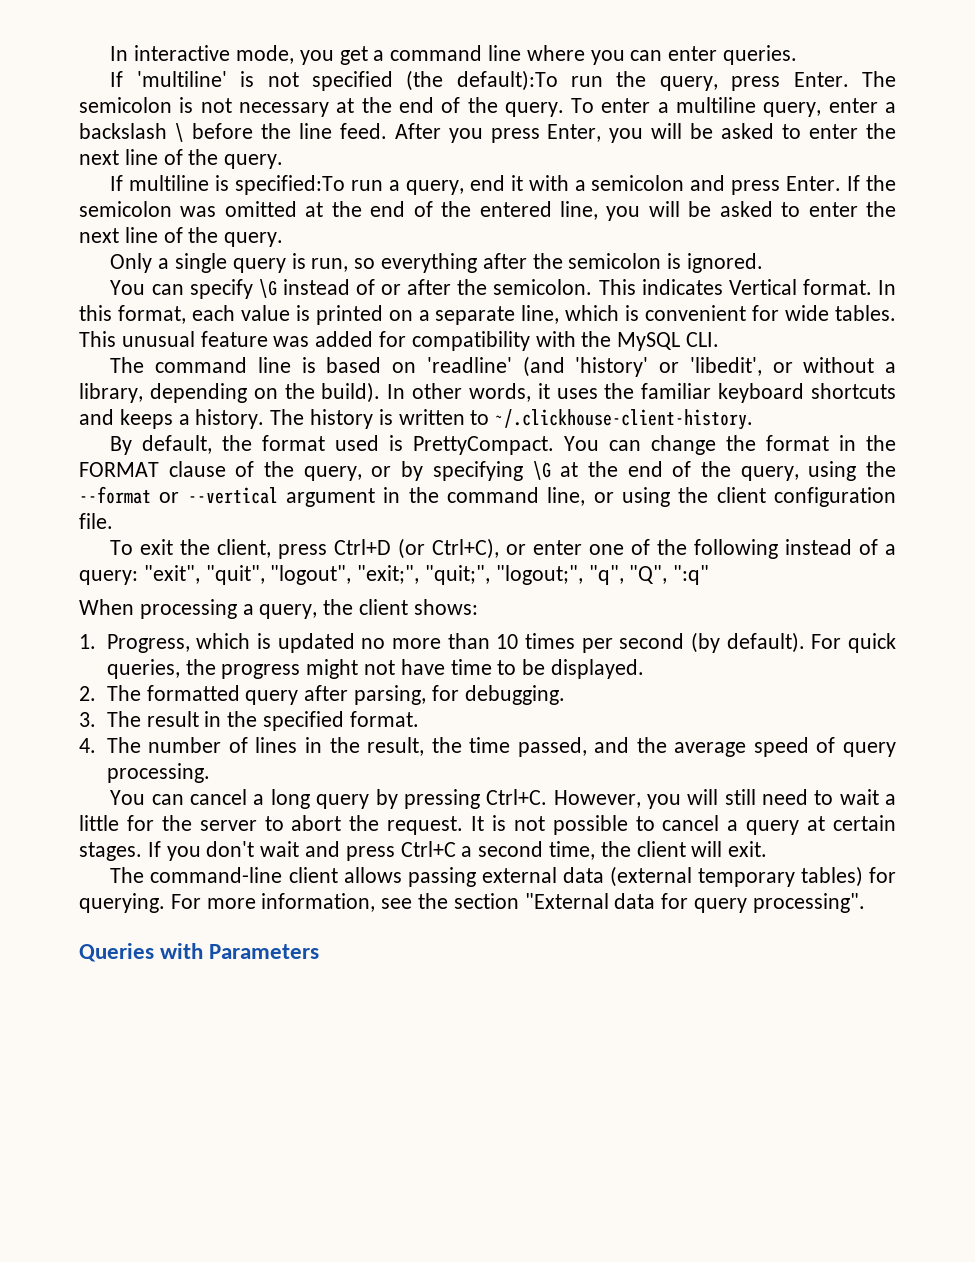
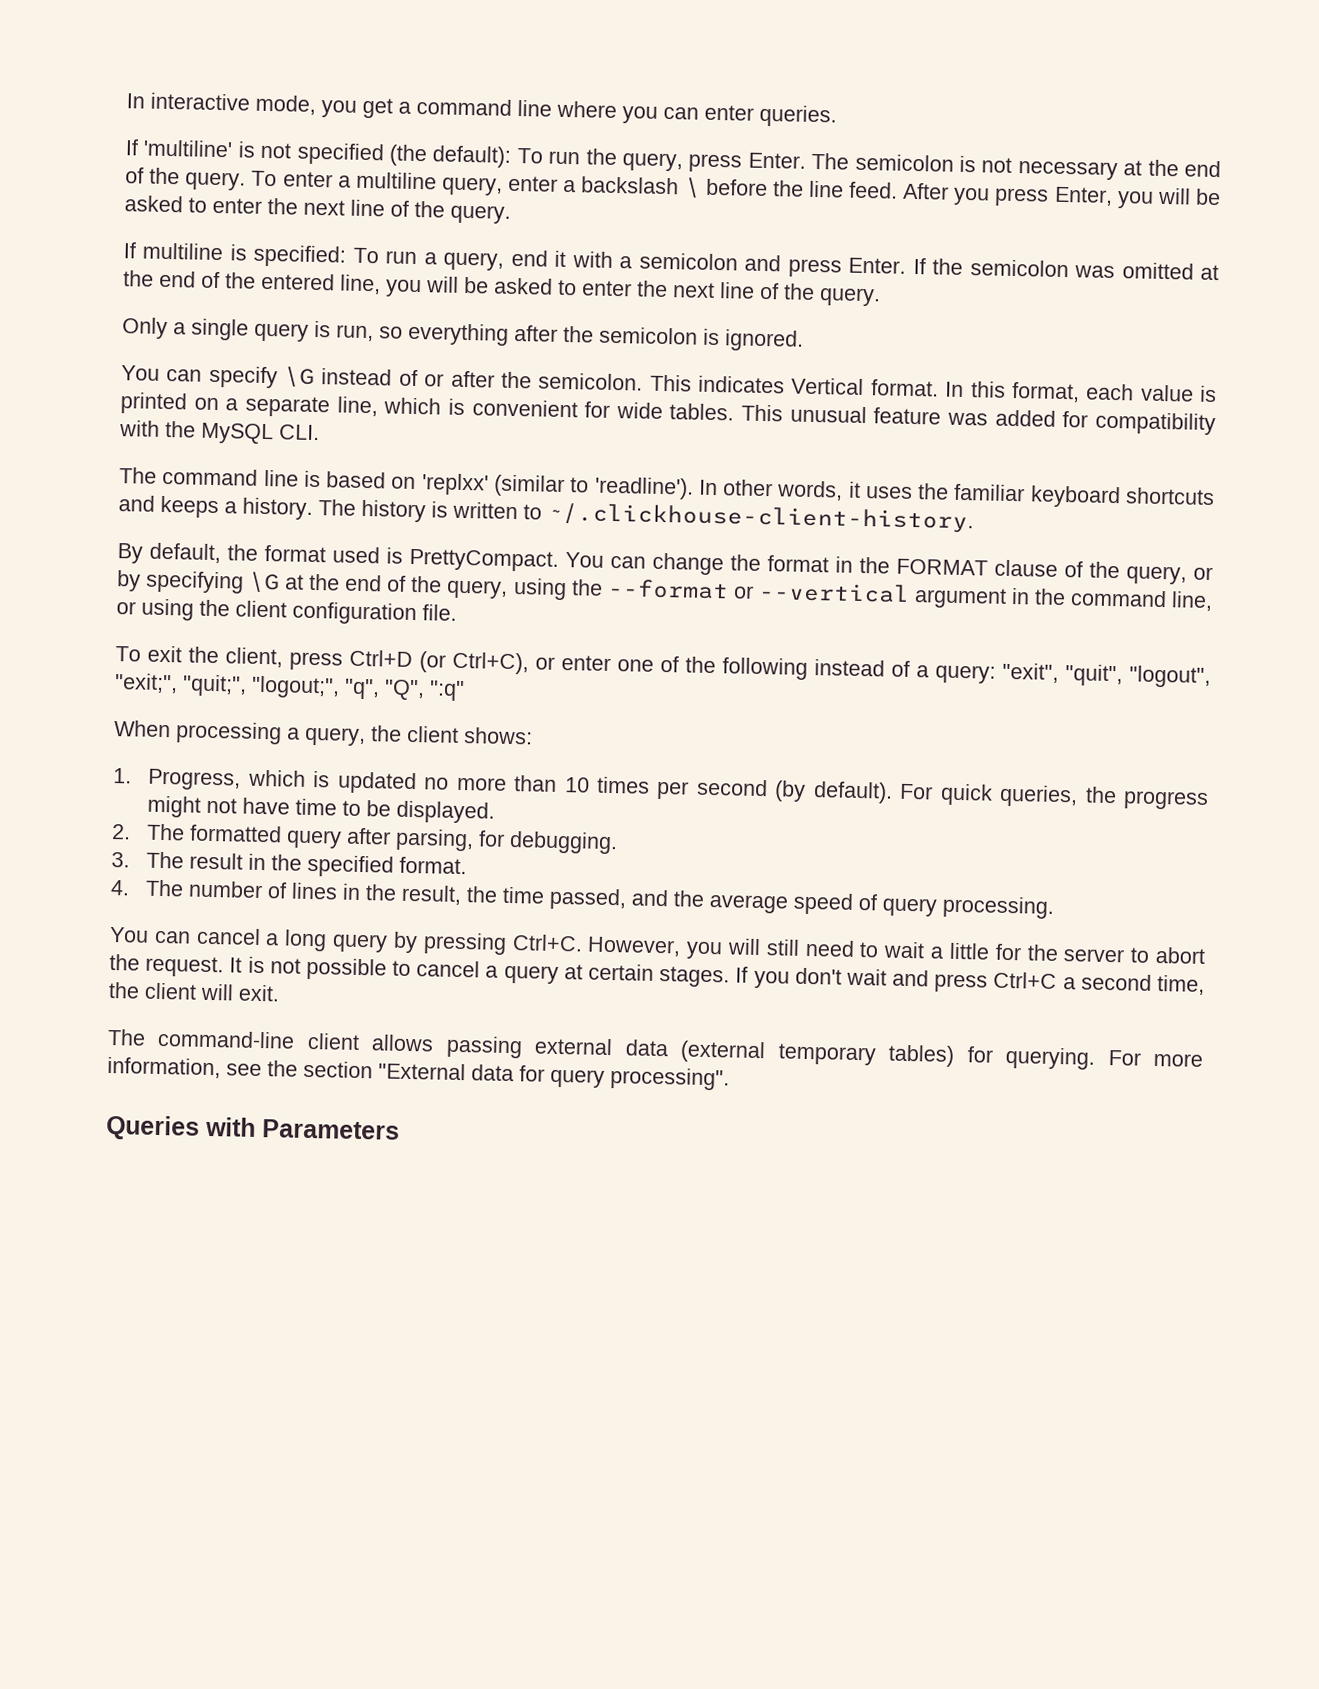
- If 'multiline' is not specified (the default):To run the query, press Enter.
+ If 'multiline' is not specified (the default): To run the query, press Enter.
- If multiline is specified:To run a query, end it with a semicolon and press Enter.
+ If multiline is specified: To run a query, end it with a semicolon and press Enter.
- The command line is based on 'readline' (and 'history' or 'libedit', or without a library, depending on the build).
+ The command line is based on 'replxx' (similar to 'readline').

